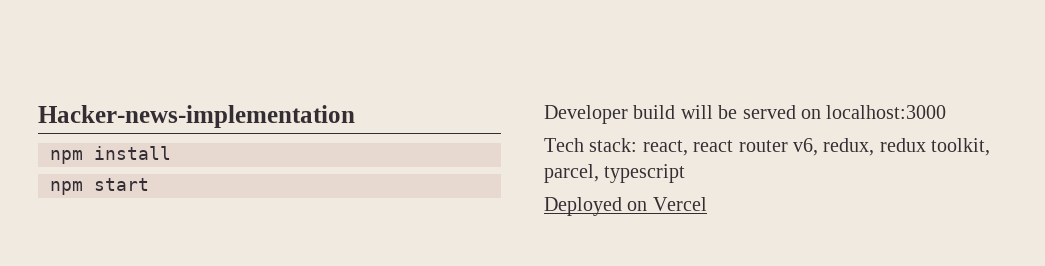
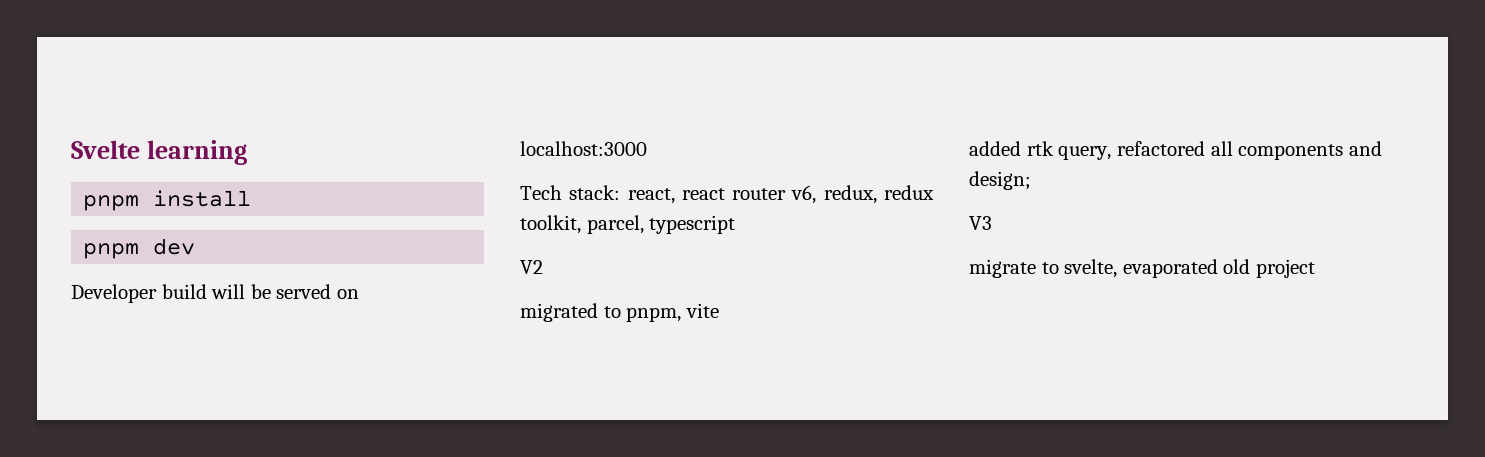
- Hacker-news-implementation
- npm install
+ Svelte learning
+ pnpm install
- npm start
+ pnpm dev
- Deployed on Vercel
+ V2
+ migrated to pnpm, vite
+ added rtk query, refactored all components and design;
+ V3
+ migrate to svelte, evaporated old project

